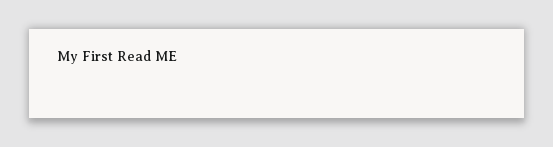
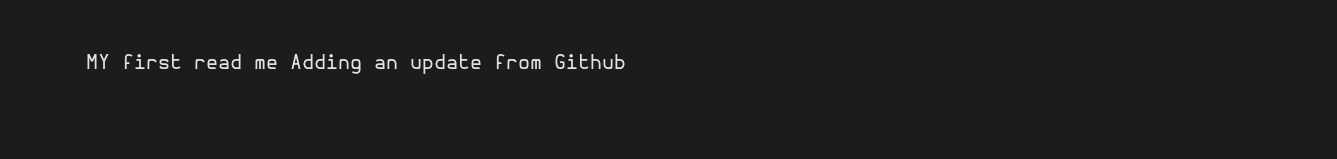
- My First Read ME
+ MY first read me Adding an update from Github

